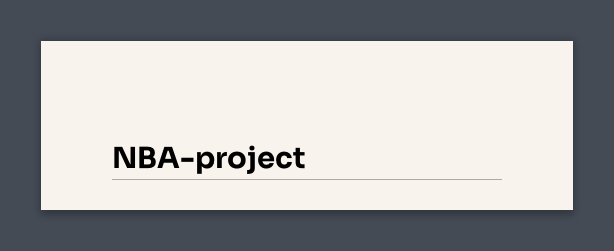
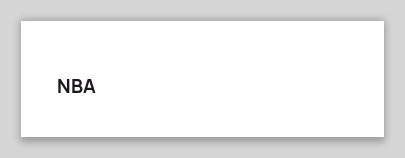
- NBA-project
+ NBA

